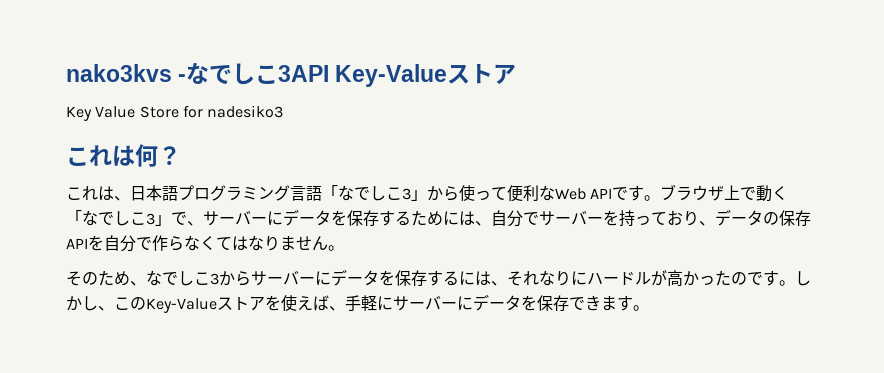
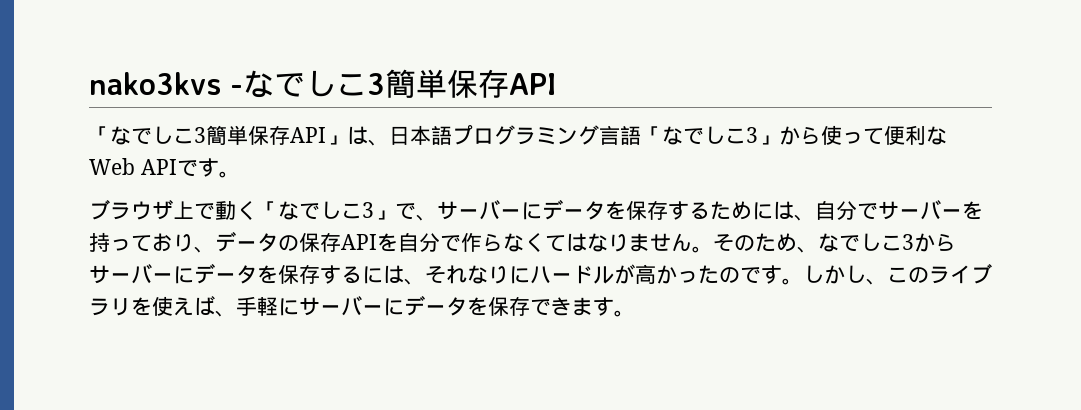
- nako3kvs -なでしこ3API Key-Valueストア
- Key Value Store for nadesiko3
- これは何？
- これは、日本語プログラミング言語「なでしこ3」から使って便利なWeb APIです。ブラウザ上で動く「なでしこ3」で、サーバーにデータを保存するためには、自分でサーバーを持っており、データの保存APIを自分で作らなくてはなりません。
- そのため、なでしこ3からサーバーにデータを保存するには、それなりにハードルが高かったのです。
+ nako3kvs -なでしこ3簡単保存API
+ 「なでしこ3簡単保存API」は、日本語プログラミング言語「なでしこ3」から使って便利なWeb APIです。
+ ブラウザ上で動く「なでしこ3」で、サーバーにデータを保存するためには、自分でサーバーを持っており、データの保存APIを自分で作らなくてはなりません。そのため、なでしこ3からサーバーにデータを保存するには、それなりにハードルが高かったのです。
- しかし、このKey-Valueストアを使えば、手軽にサーバーにデータを保存できます。
+ しかし、このライブラリを使えば、手軽にサーバーにデータを保存できます。

